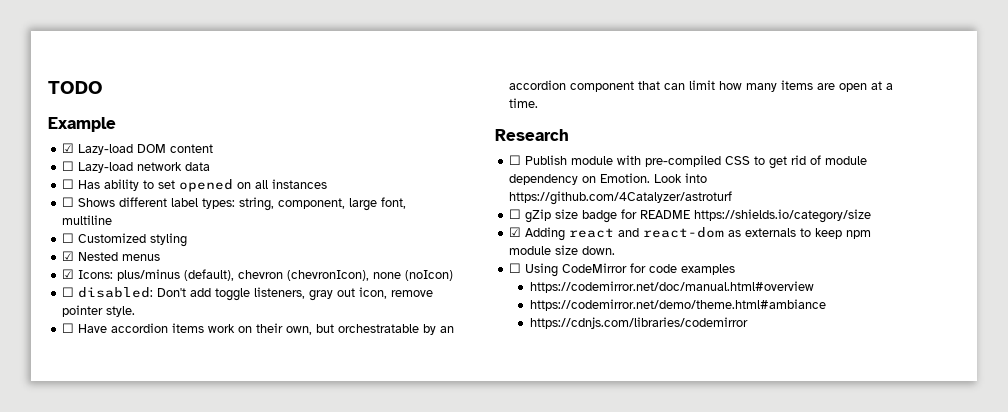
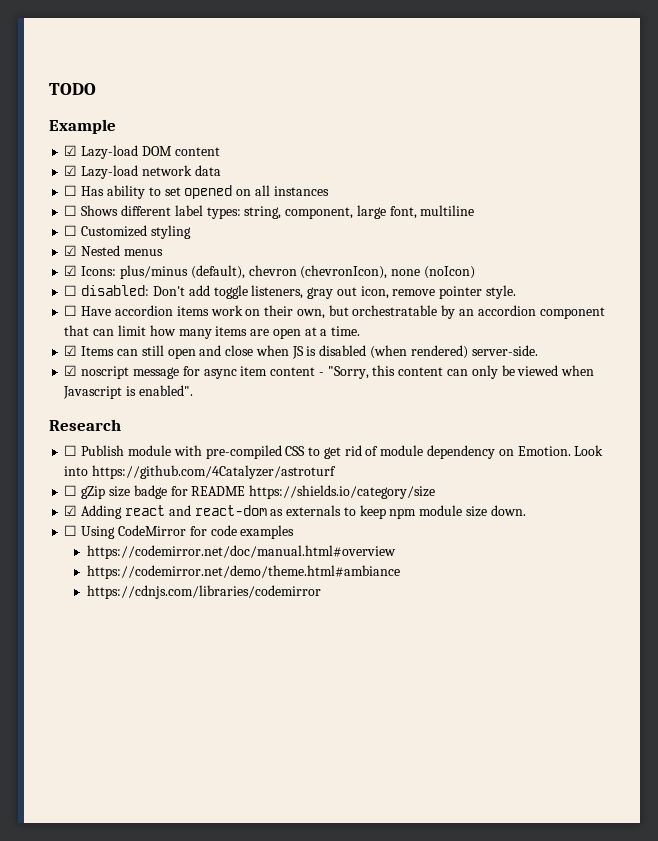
- ☐ Lazy-load network data
+ ☑ Lazy-load network data
+ ☑ Items can still open and close when JS is disabled (when rendered) server-side.
+ ☑ noscript message for async item content - "Sorry, this content can only be viewed when Javascript is enabled".

